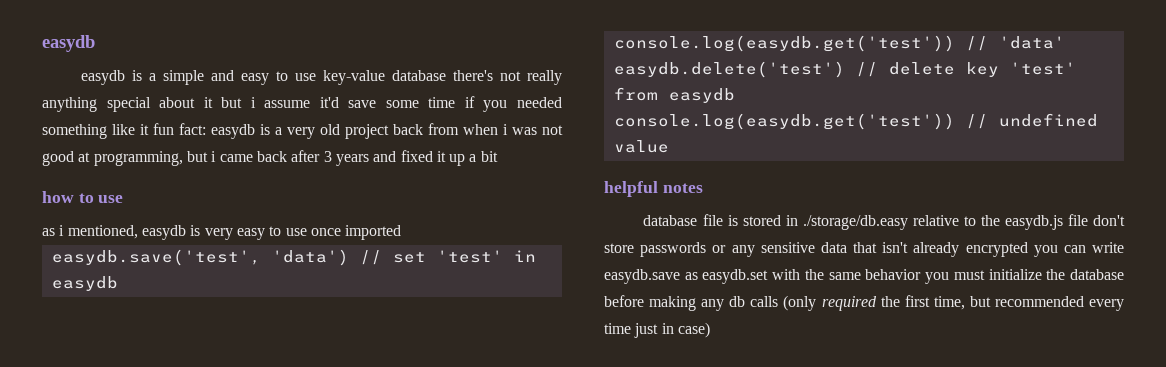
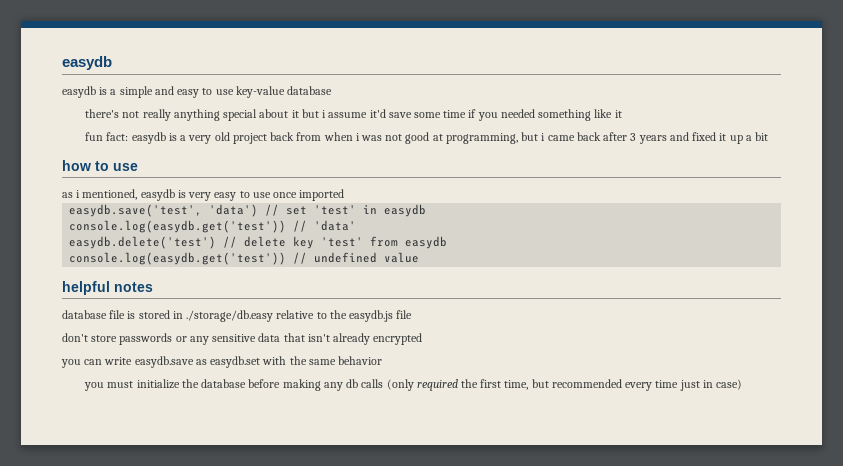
- easydb is a simple and easy to use key-value database there's not really anything special about it but i assume it'd save some time if you needed something like it fun fact: easydb is a very old project back from when i was not good at programming, but i came back after 3 years and fixed it up a bit
+ easydb is a simple and easy to use key-value database
+ there's not really anything special about it but i assume it'd save some time if you needed something like it
+ fun fact: easydb is a very old project back from when i was not good at programming, but i came back after 3 years and fixed it up a bit
- database file is stored in ./storage/db.easy relative to the easydb.js file don't store passwords or any sensitive data that isn't already encrypted you can write easydb.save as easydb.set with the same behavior you must initialize the database before making any db calls (only required the first time, but recommended every time just in case)
+ database file is stored in ./storage/db.easy relative to the easydb.js file
+ don't store passwords or any sensitive data that isn't already encrypted
+ you can write easydb.save as easydb.set with the same behavior
+ you must initialize the database before making any db calls (only required the first time, but recommended every time just in case)

